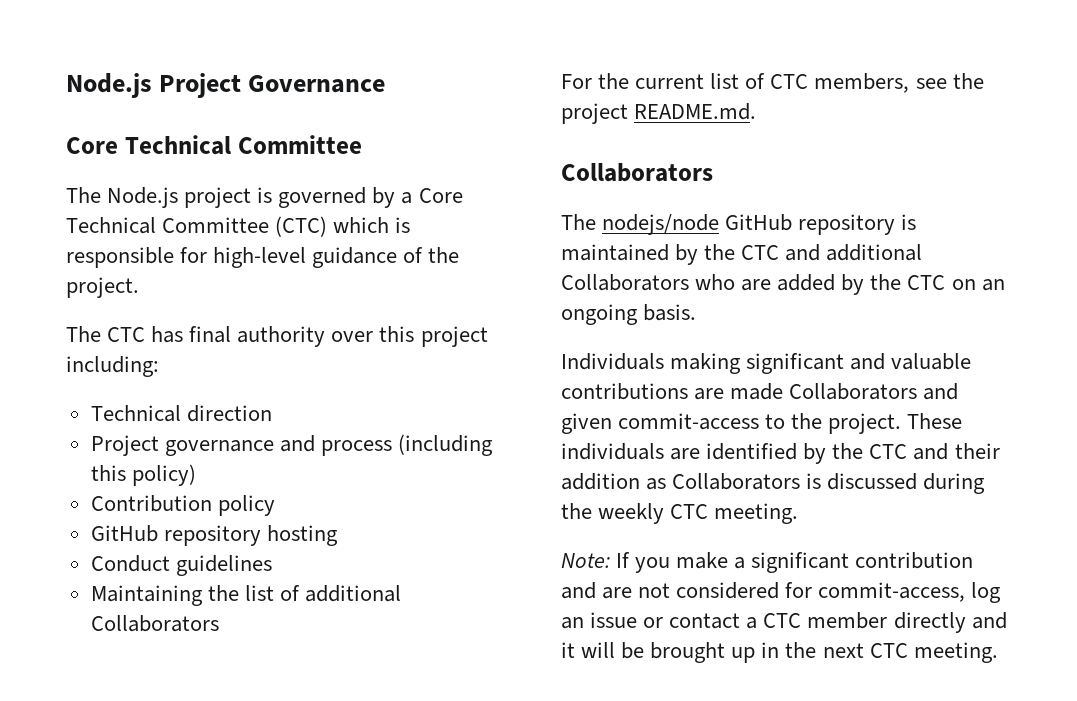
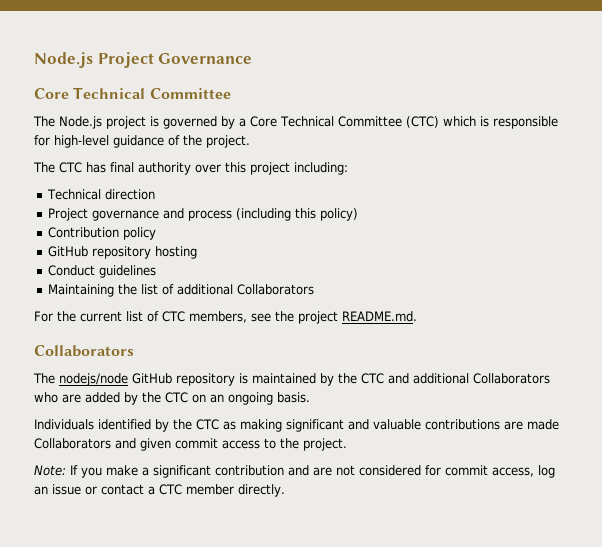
- Individuals making significant and valuable contributions are made Collaborators and given commit-access to the project. These individuals are identified by the CTC and their addition as Collaborators is discussed during the weekly CTC meeting.
+ Individuals identified by the CTC as making significant and valuable contributions are made Collaborators and given commit access to the project.
- Note: If you make a significant contribution and are not considered for commit-access, log an issue or contact a CTC member directly and it will be brought up in the next CTC meeting.
+ Note: If you make a significant contribution and are not considered for commit access, log an issue or contact a CTC member directly.

